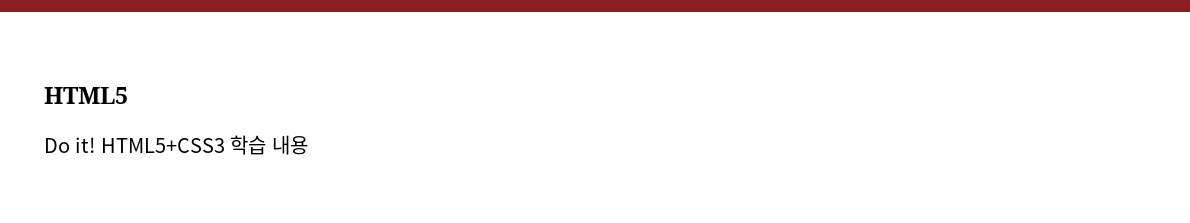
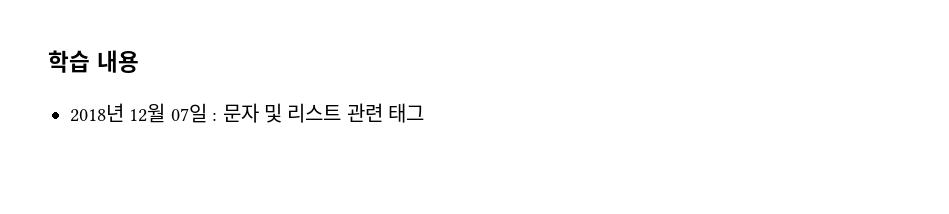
- HTML5
- Do it! HTML5+CSS3 학습 내용
+ 학습 내용
+ 2018년 12월 07일 : 문자 및 리스트 관련 태그

